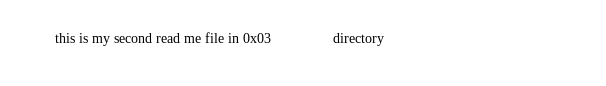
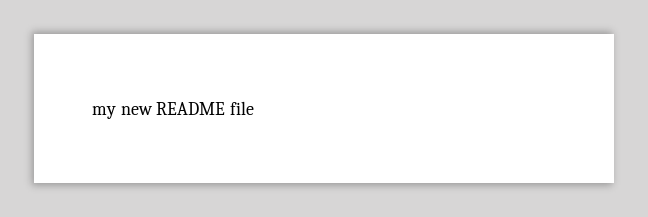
- this is my second read me file in 0x03 directory
+ my new README file

